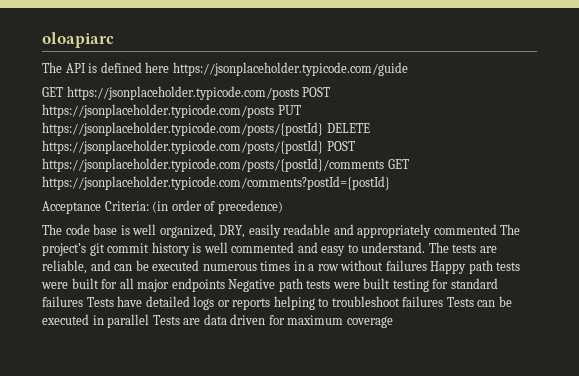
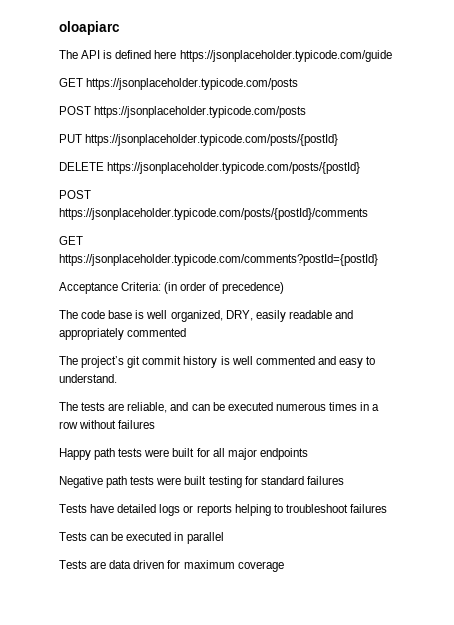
- GET https://jsonplaceholder.typicode.com/posts POST https://jsonplaceholder.typicode.com/posts PUT https://jsonplaceholder.typicode.com/posts/{postId} DELETE https://jsonplaceholder.typicode.com/posts/{postId} POST https://jsonplaceholder.typicode.com/posts/{postId}/comments GET https://jsonplaceholder.typicode.com/comments?postId={postId}
+ GET https://jsonplaceholder.typicode.com/posts
+ POST https://jsonplaceholder.typicode.com/posts
+ PUT https://jsonplaceholder.typicode.com/posts/{postId}
+ DELETE https://jsonplaceholder.typicode.com/posts/{postId}
+ POST https://jsonplaceholder.typicode.com/posts/{postId}/comments
+ GET https://jsonplaceholder.typicode.com/comments?postId={postId}
- The code base is well organized, DRY, easily readable and appropriately commented The project’s git commit history is well commented and easy to understand. The tests are reliable, and can be executed numerous times in a row without failures Happy path tests were built for all major endpoints Negative path tests were built testing for standard failures Tests have detailed logs or reports helping to troubleshoot failures Tests can be executed in parallel Tests are data driven for maximum coverage
+ The code base is well organized, DRY, easily readable and appropriately commented
+ The project’s git commit history is well commented and easy to understand.
+ The tests are reliable, and can be executed numerous times in a row without failures
+ Happy path tests were built for all major endpoints
+ Negative path tests were built testing for standard failures
+ Tests have detailed logs or reports helping to troubleshoot failures
+ Tests can be executed in parallel
+ Tests are data driven for maximum coverage

